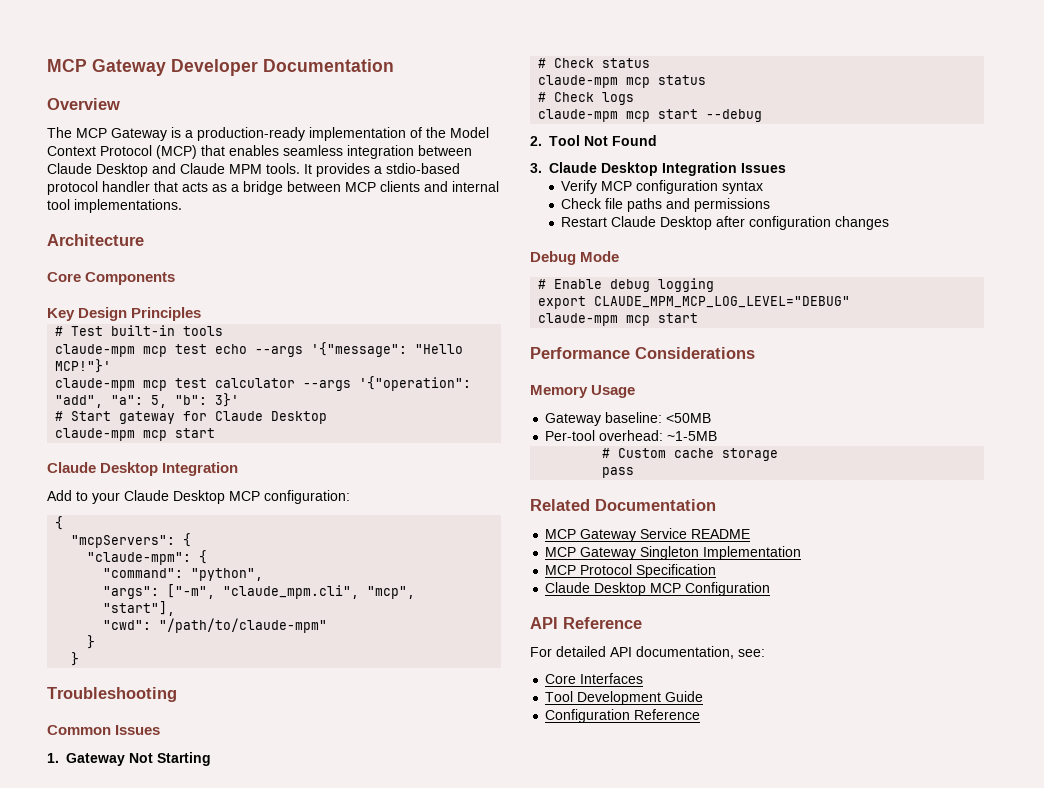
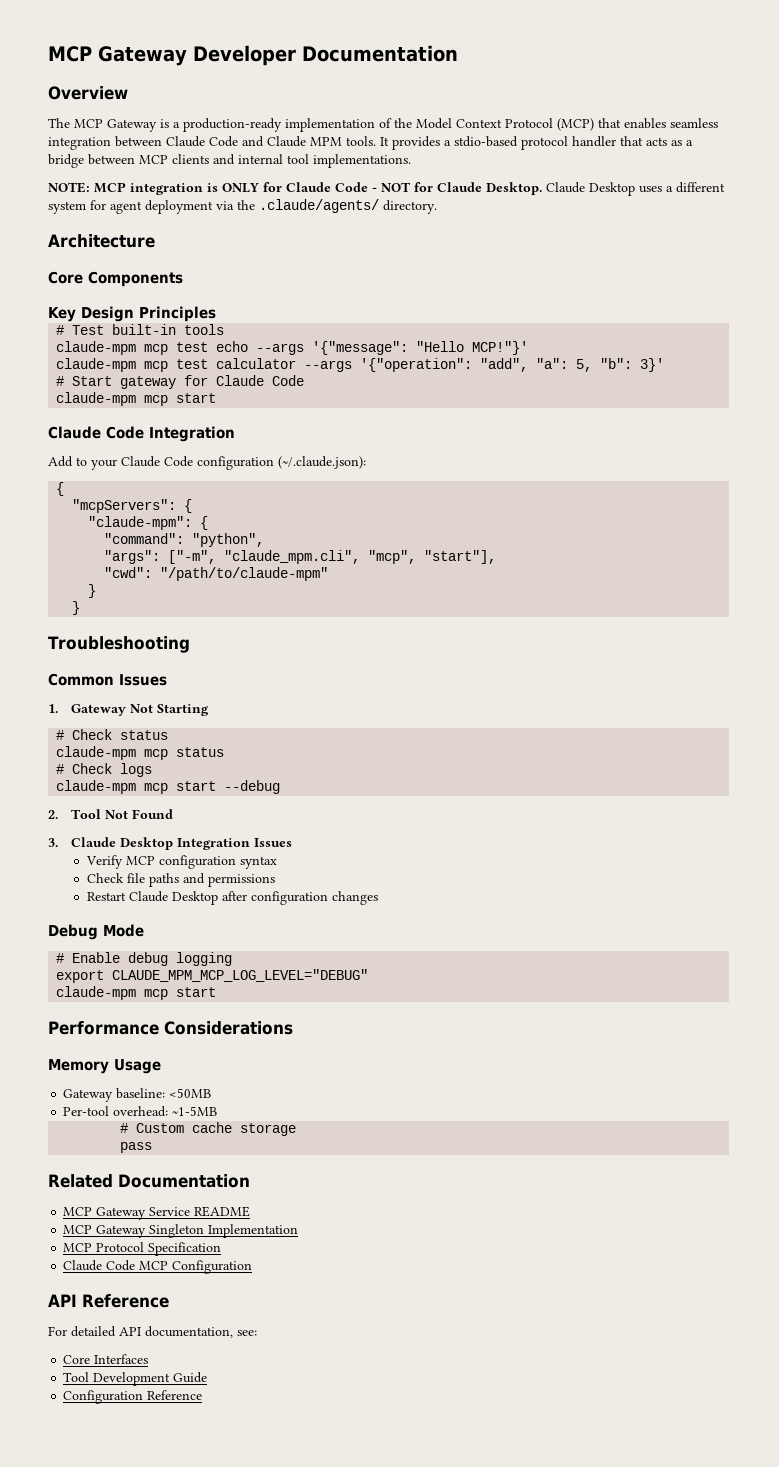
- The MCP Gateway is a production-ready implementation of the Model Context Protocol (MCP) that enables seamless integration between Claude Desktop and Claude MPM tools.
+ The MCP Gateway is a production-ready implementation of the Model Context Protocol (MCP) that enables seamless integration between Claude Code and Claude MPM tools.
+ NOTE: MCP integration is ONLY for Claude Code - NOT for Claude Desktop. Claude Desktop uses a different system for agent deployment via the .claude/agents/ directory.
- # Start gateway for Claude Desktop
+ # Start gateway for Claude Code
  claude-mpm mcp start
- Claude Desktop Integration
+ Claude Code Integration
- Add to your Claude Desktop MCP configuration:
+ Add to your Claude Code configuration (~/.claude.json):
- Claude Desktop MCP Configuration
+ Claude Code MCP Configuration

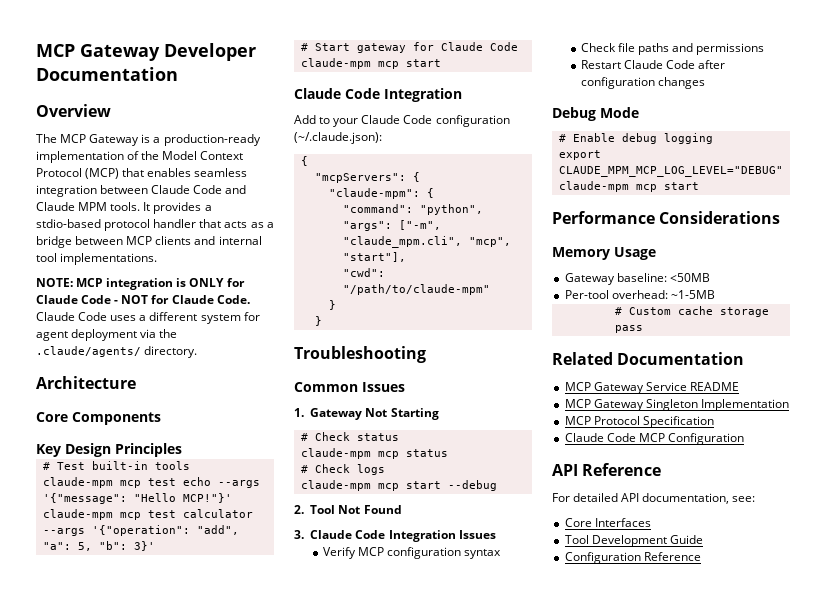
- NOTE: MCP integration is ONLY for Claude Code - NOT for Claude Desktop. Claude Desktop uses a different system for agent deployment via the .claude/agents/ directory.
+ NOTE: MCP integration is ONLY for Claude Code - NOT for Claude Code. Claude Code uses a different system for agent deployment via the .claude/agents/ directory.
- 3. Claude Desktop Integration Issues
+ 3. Claude Code Integration Issues
- Restart Claude Desktop after configuration changes
+ Restart Claude Code after configuration changes

